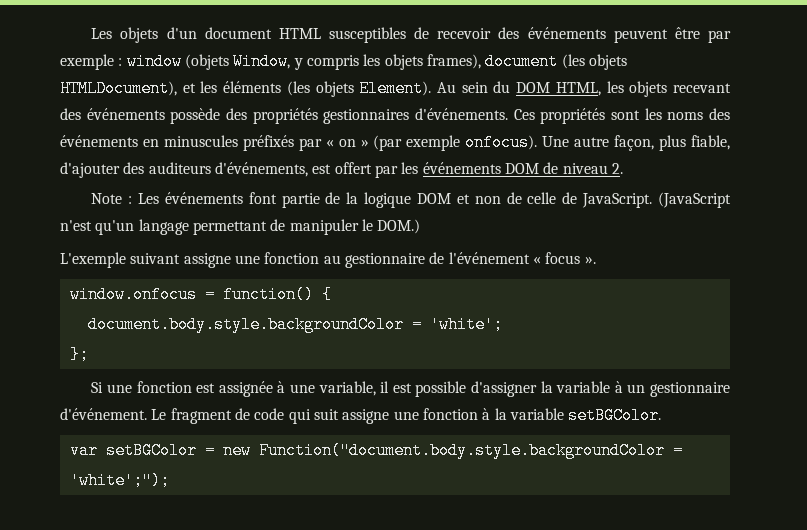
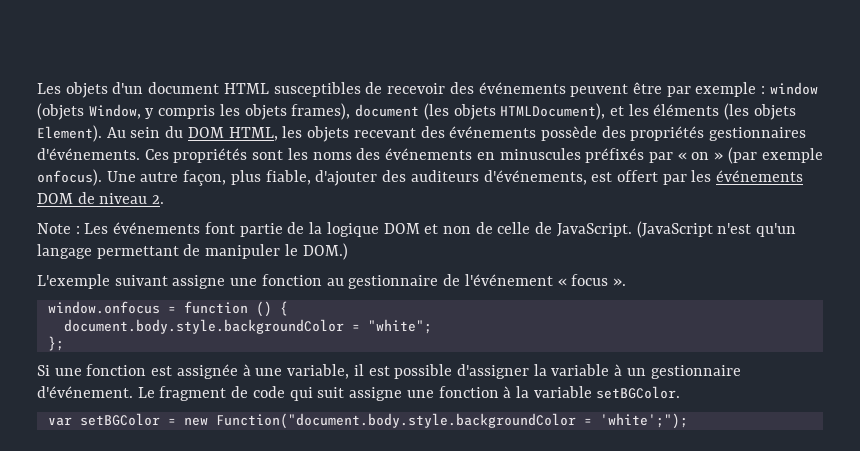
- window.onfocus = function() {
+ window.onfocus = function () {
- document.body.style.backgroundColor = 'white';
+ document.body.style.backgroundColor = "white";

